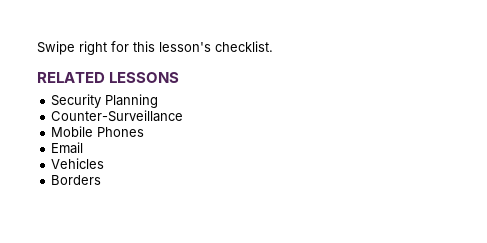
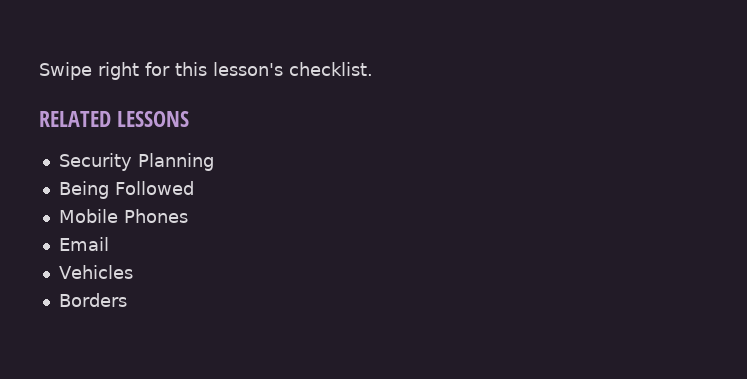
- Counter-Surveillance
+ Being Followed

